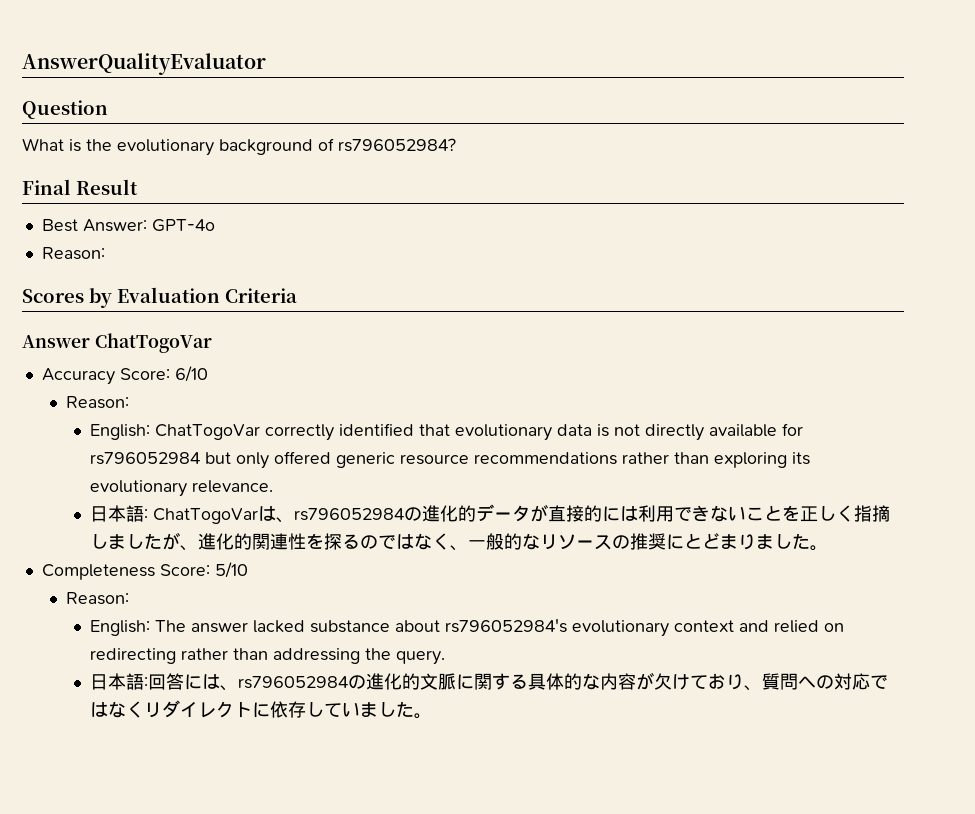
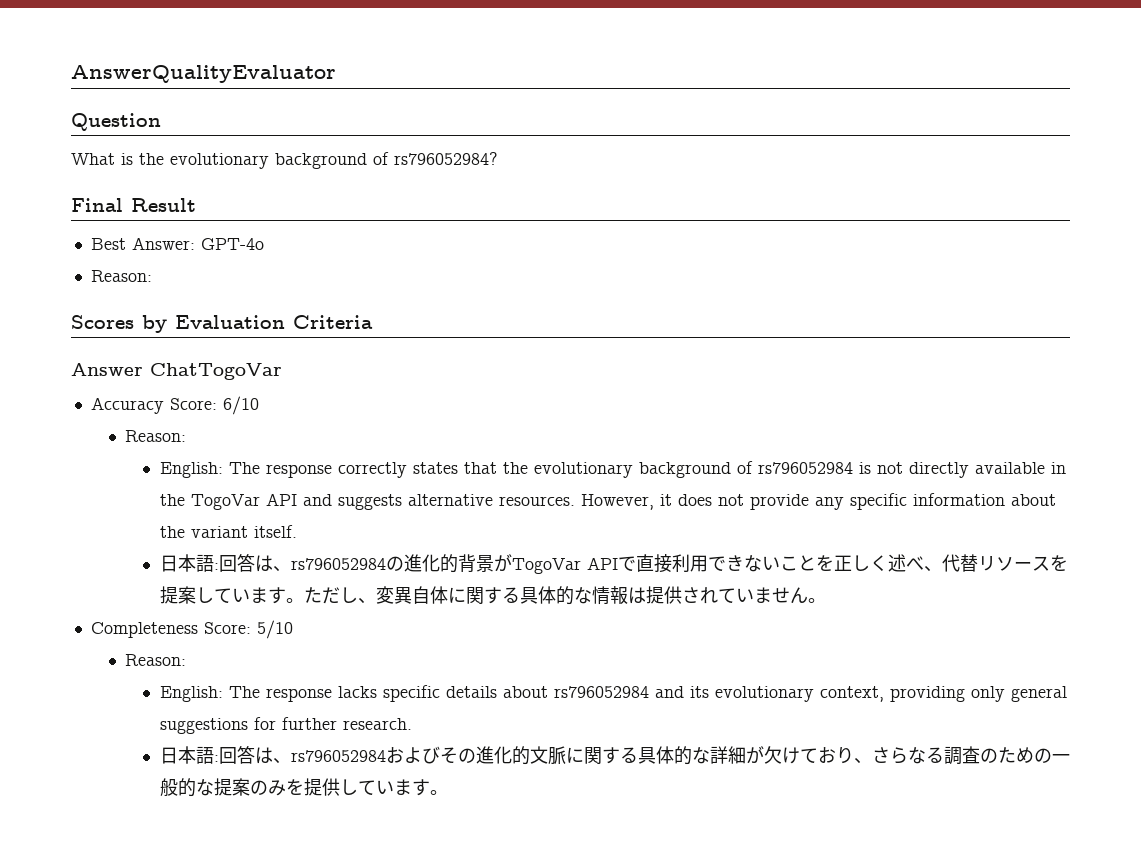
- English: ChatTogoVar correctly identified that evolutionary data is not directly available for rs796052984 but only offered generic resource recommendations rather than exploring its evolutionary relevance.
- 日本語: ChatTogoVarは、rs796052984の進化的データが直接的には利用できないことを正しく指摘しましたが、進化的関連性を探るのではなく、一般的なリソースの推奨にとどまりました。
+ English: The response correctly states that the evolutionary background of rs796052984 is not directly available in the TogoVar API and suggests alternative resources. However, it does not provide any specific information about the variant itself.
+ 日本語:回答は、rs796052984の進化的背景がTogoVar APIで直接利用できないことを正しく述べ、代替リソースを提案しています。ただし、変異自体に関する具体的な情報は提供されていません。
- English: The answer lacked substance about rs796052984's evolutionary context and relied on redirecting rather than addressing the query.
- 日本語:回答には、rs796052984の進化的文脈に関する具体的な内容が欠けており、質問への対応ではなくリダイレクトに依存していました。
+ English: The response lacks specific details about rs796052984 and its evolutionary context, providing only general suggestions for further research.
+ 日本語:回答は、rs796052984およびその進化的文脈に関する具体的な詳細が欠けており、さらなる調査のための一般的な提案のみを提供しています。

